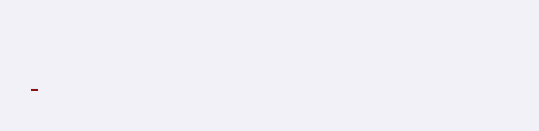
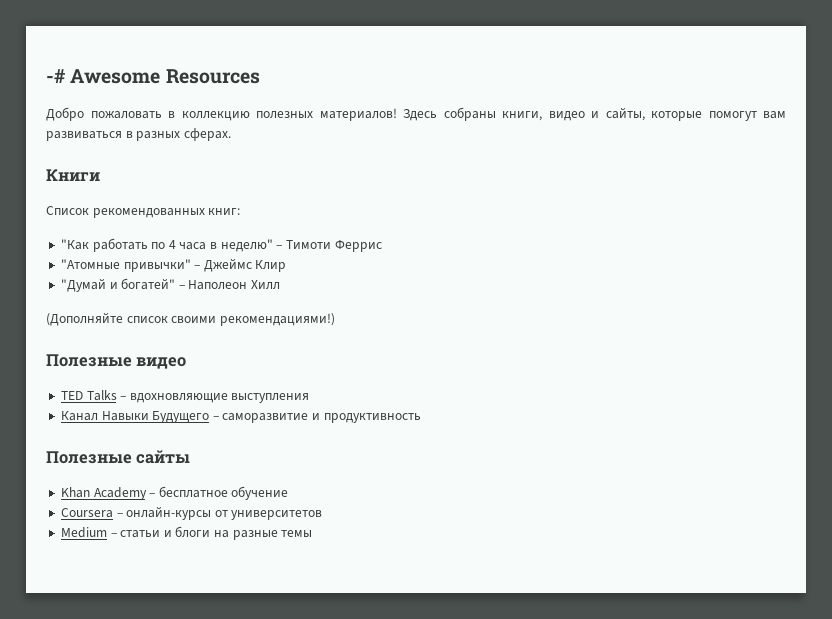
- -
+ -# Awesome Resources
+ Добро пожаловать в коллекцию полезных материалов! Здесь собраны книги, видео и сайты, которые помогут вам развиваться в разных сферах.
+ Книги
+ Список рекомендованных книг:
+ "Как работать по 4 часа в неделю" – Тимоти Феррис
+ "Атомные привычки" – Джеймс Клир
+ "Думай и богатей" – Наполеон Хилл
+ (Дополняйте список своими рекомендациями!)
+ Полезные видео
+ TED Talks – вдохновляющие выступления
+ Канал Навыки Будущего – саморазвитие и продуктивность
+ Полезные сайты
+ Khan Academy – бесплатное обучение
+ Coursera – онлайн-курсы от университетов
+ Medium – статьи и блоги на разные темы

